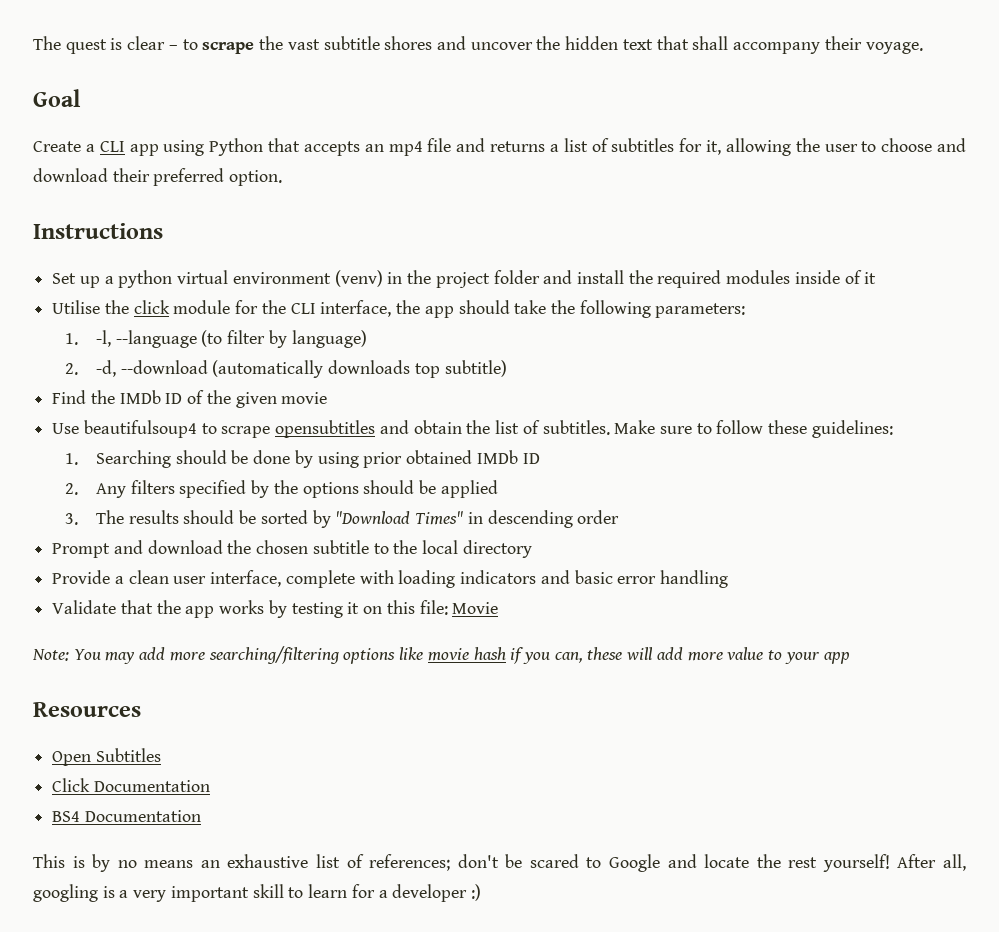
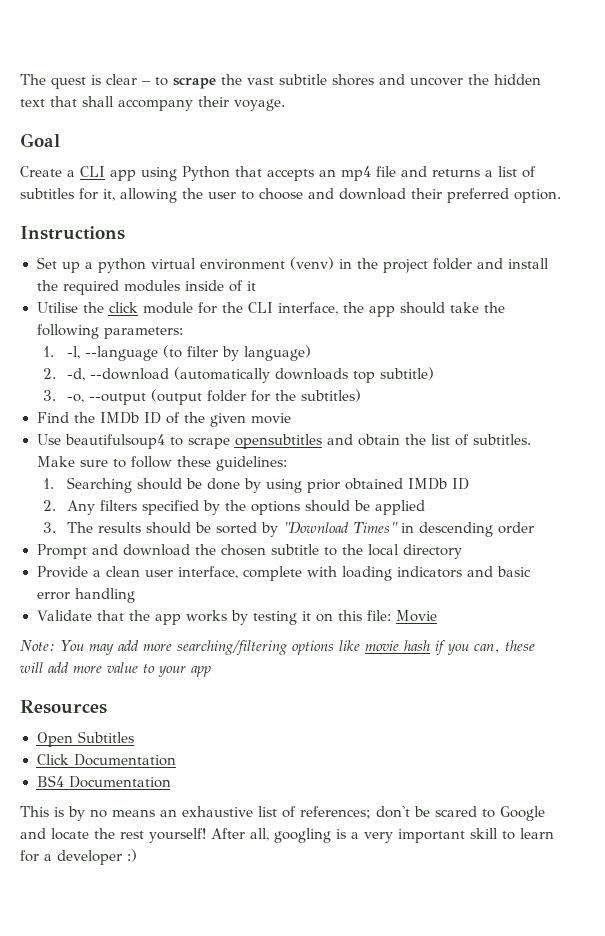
+ 3. -o, --output (output folder for the subtitles)

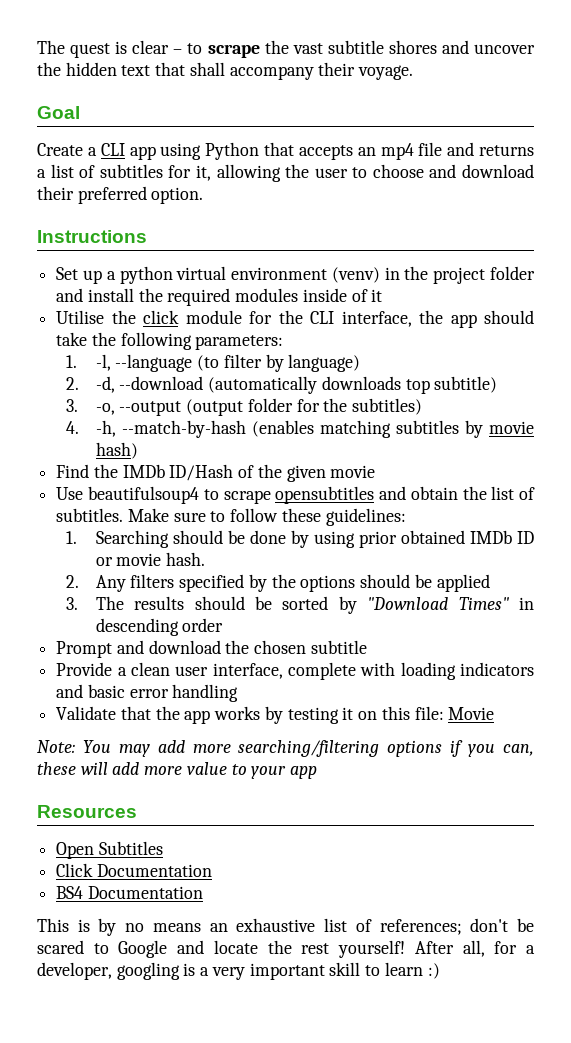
+ 4. -h, --match-by-hash (enables matching subtitles by movie hash)
- Find the IMDb ID of the given movie
+ Find the IMDb ID/Hash of the given movie
- 1. Searching should be done by using prior obtained IMDb ID
+ 1. Searching should be done by using prior obtained IMDb ID or movie hash.
- Prompt and download the chosen subtitle to the local directory
+ Prompt and download the chosen subtitle
- Note: You may add more searching/filtering options like movie hash if you can, these will add more value to your app
+ Note: You may add more searching/filtering options if you can, these will add more value to your app
- After all, googling is a very important skill to learn for a developer :)
+ After all, for a developer, googling is a very important skill to learn :)

